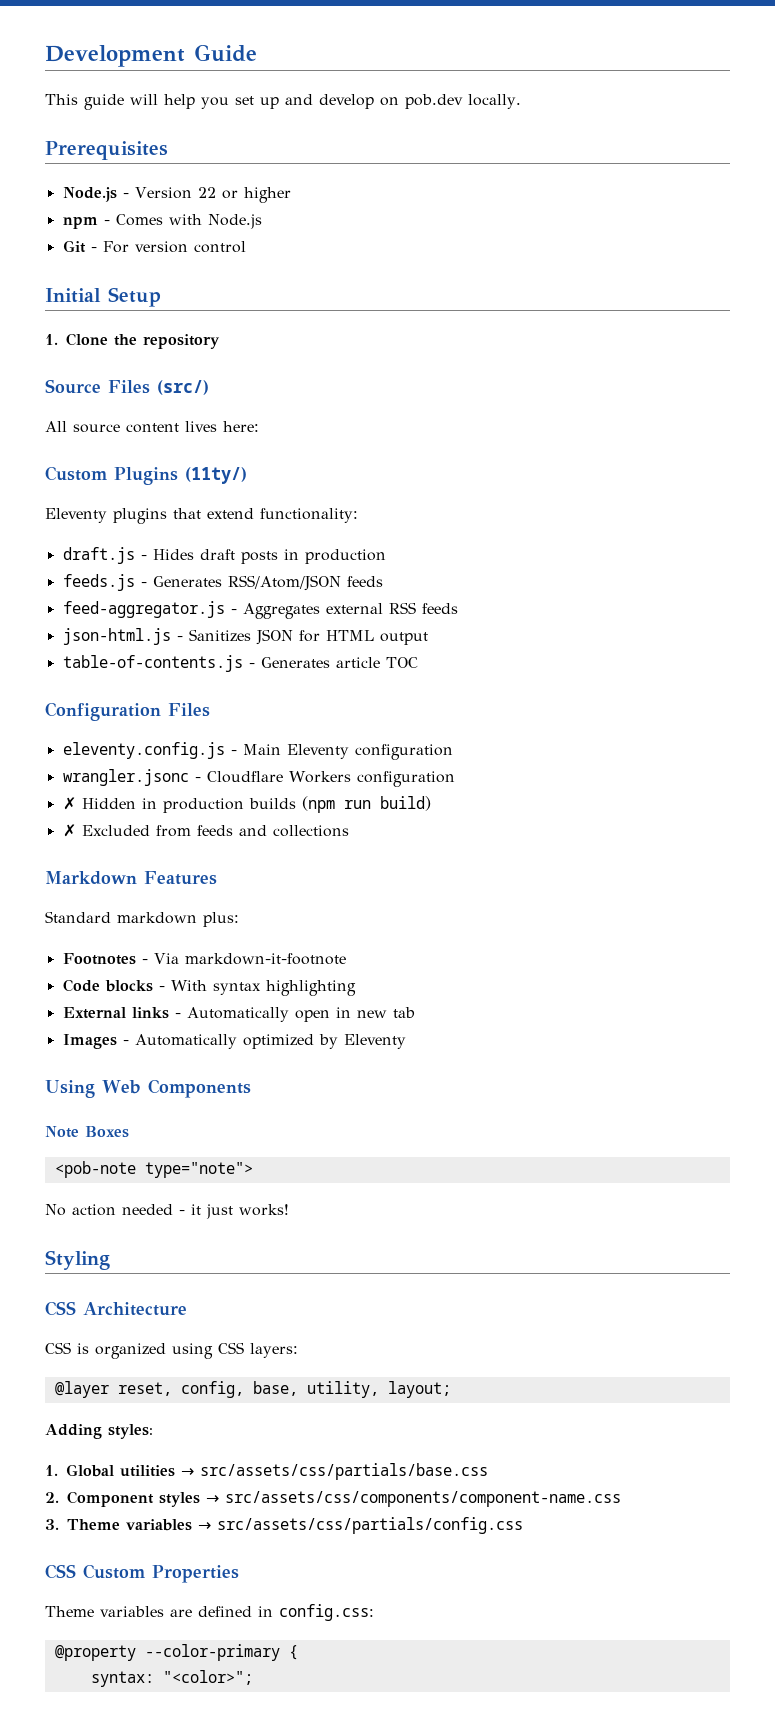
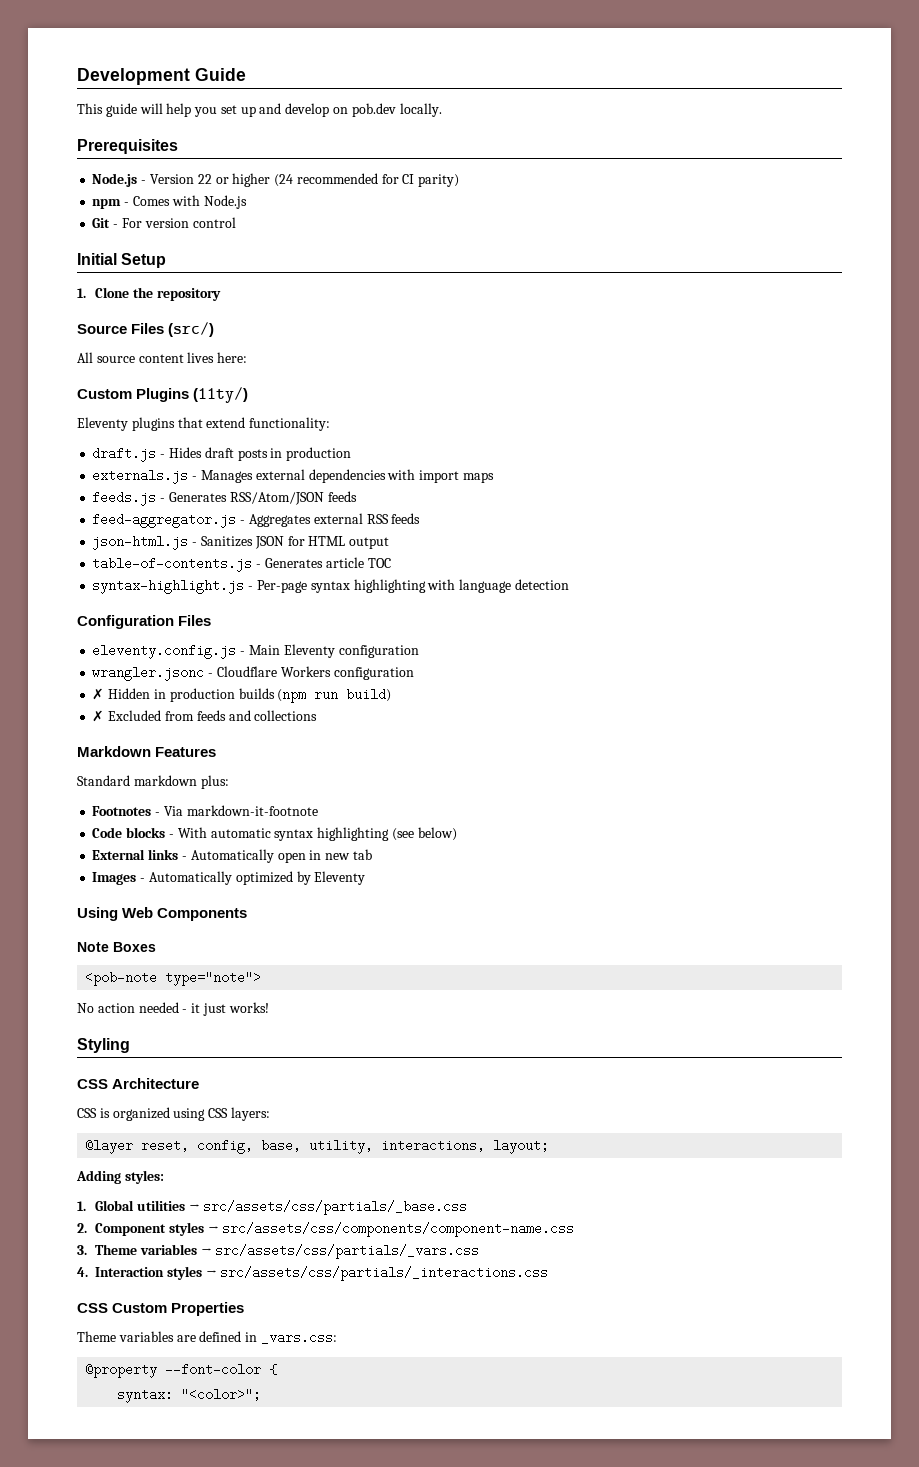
- Node.js - Version 22 or higher
+ Node.js - Version 22 or higher (24 recommended for CI parity)
+ externals.js - Manages external dependencies with import maps
+ syntax-highlight.js - Per-page syntax highlighting with language detection
- Code blocks - With syntax highlighting
+ Code blocks - With automatic syntax highlighting (see below)
- @layer reset, config, base, utility, layout;
+ @layer reset, config, base, utility, interactions, layout;
- 1. Global utilities → src/assets/css/partials/base.css
+ 1. Global utilities → src/assets/css/partials/_base.css
- 3. Theme variables → src/assets/css/partials/config.css
+ 3. Theme variables → src/assets/css/partials/_vars.css
+ 4. Interaction styles → src/assets/css/partials/_interactions.css
- Theme variables are defined in config.css:
+ Theme variables are defined in _vars.css:
- @property --color-primary {
+ @property --font-color {

